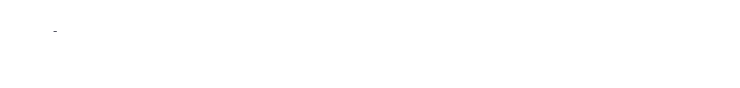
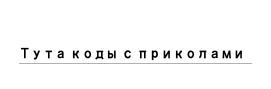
- -
+ Тута коды с приколами

